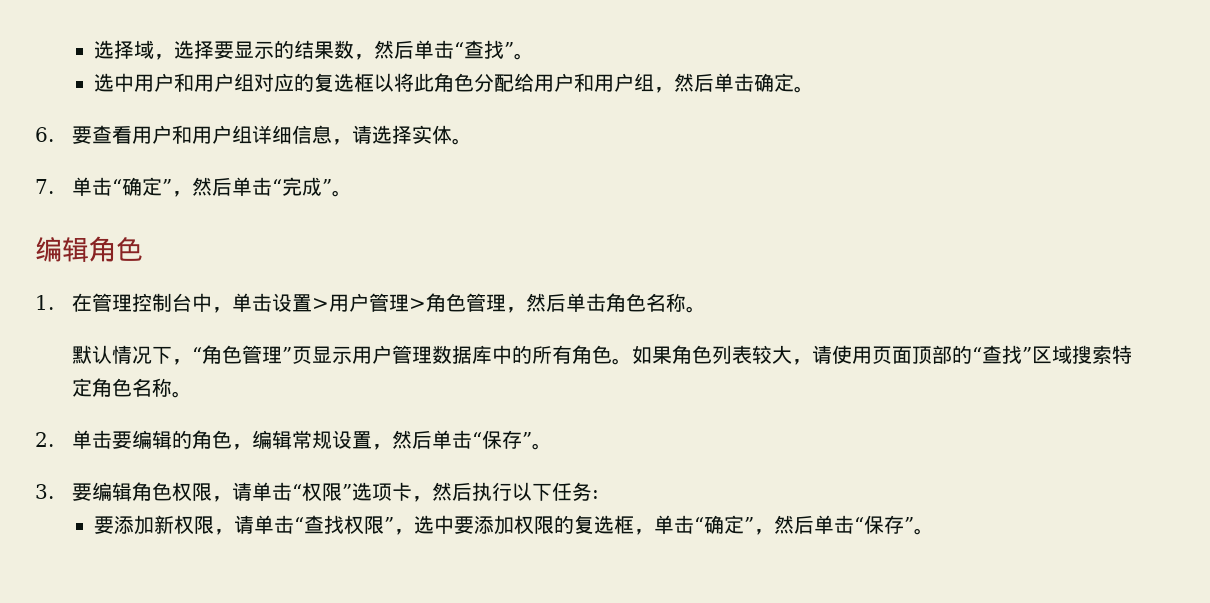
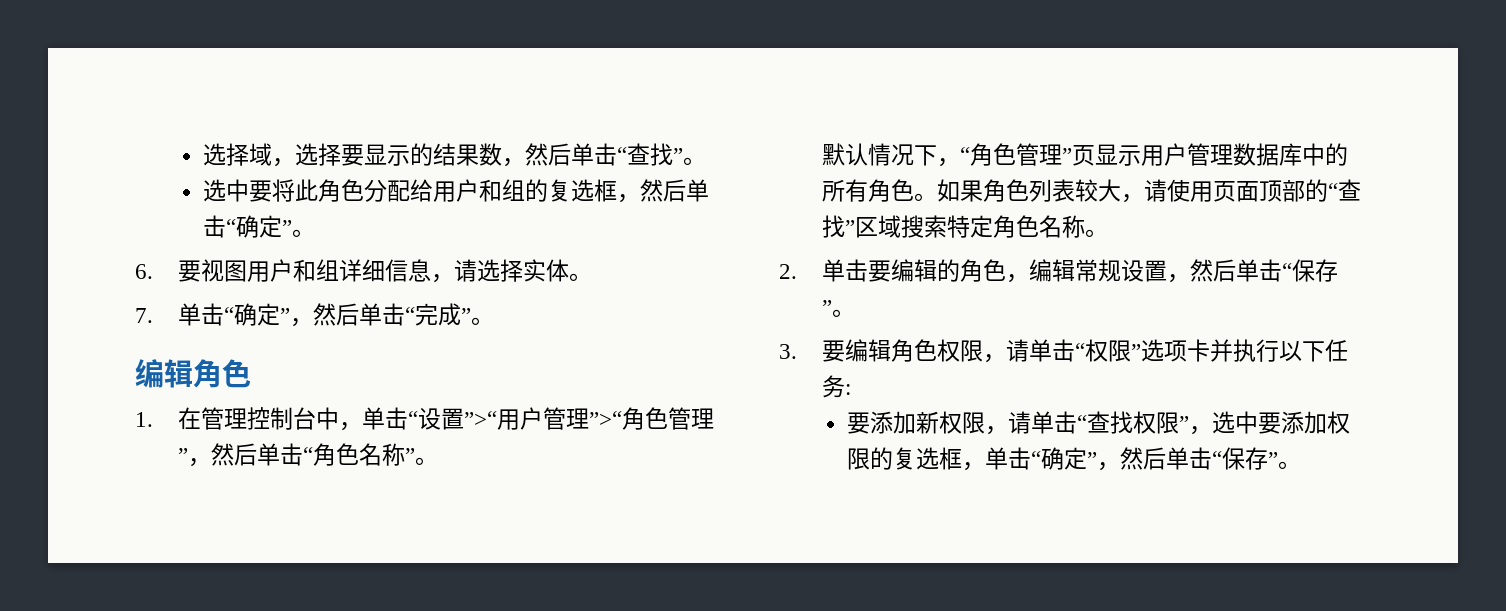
- 选中用户和用户组对应的复选框以将此角色分配给用户和用户组，然后单击确定。
+ 选中要将此角色分配给用户和组的复选框，然后单击“确定”。
- 6.要查看用户和用户组详细信息，请选择实体。
+ 6.要视图用户和组详细信息，请选择实体。
- 1.在管理控制台中，单击设置>用户管理>角色管理，然后单击角色名称。
+ 1.在管理控制台中，单击“设置”>“用户管理”>“角色管理”，然后单击“角色名称”。
- 3.要编辑角色权限，请单击“权限”选项卡，然后执行以下任务:
+ 3.要编辑角色权限，请单击“权限”选项卡并执行以下任务:

